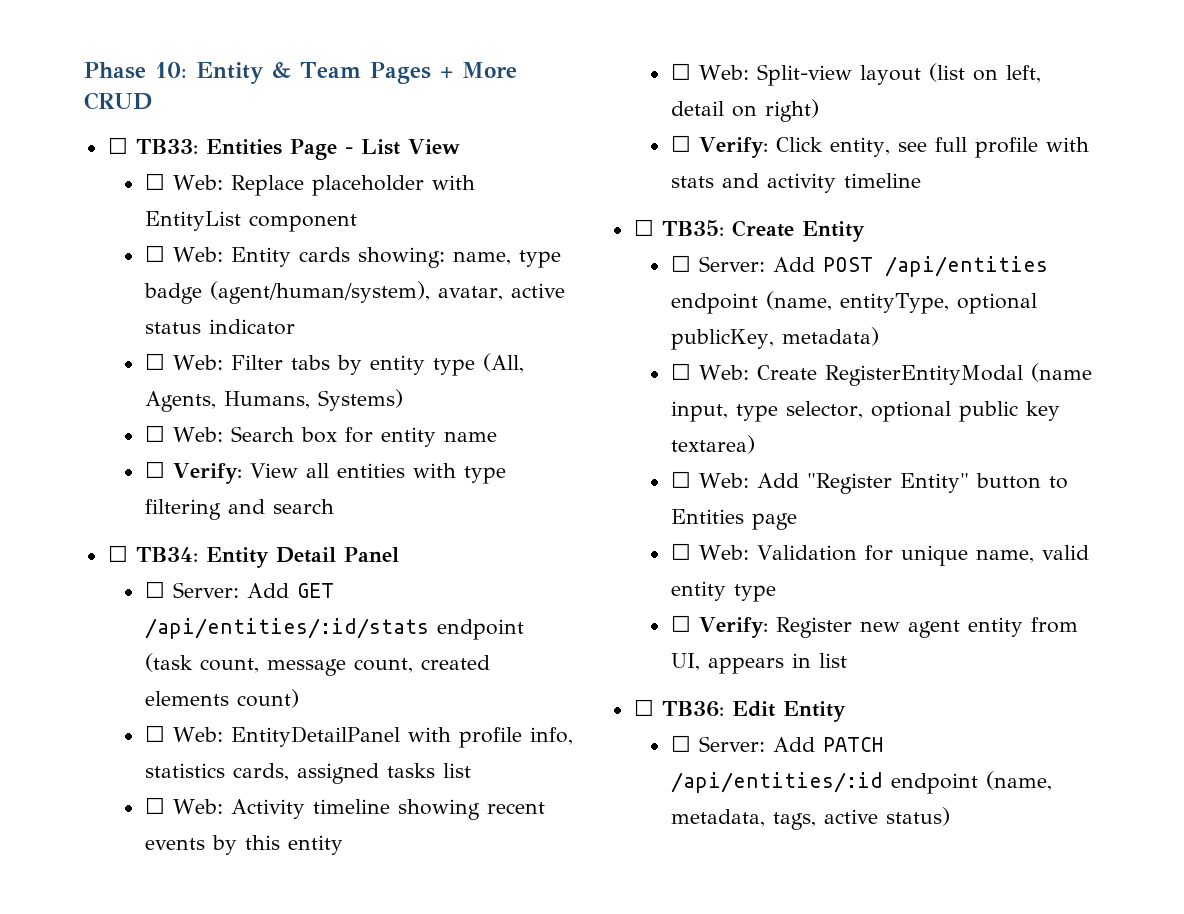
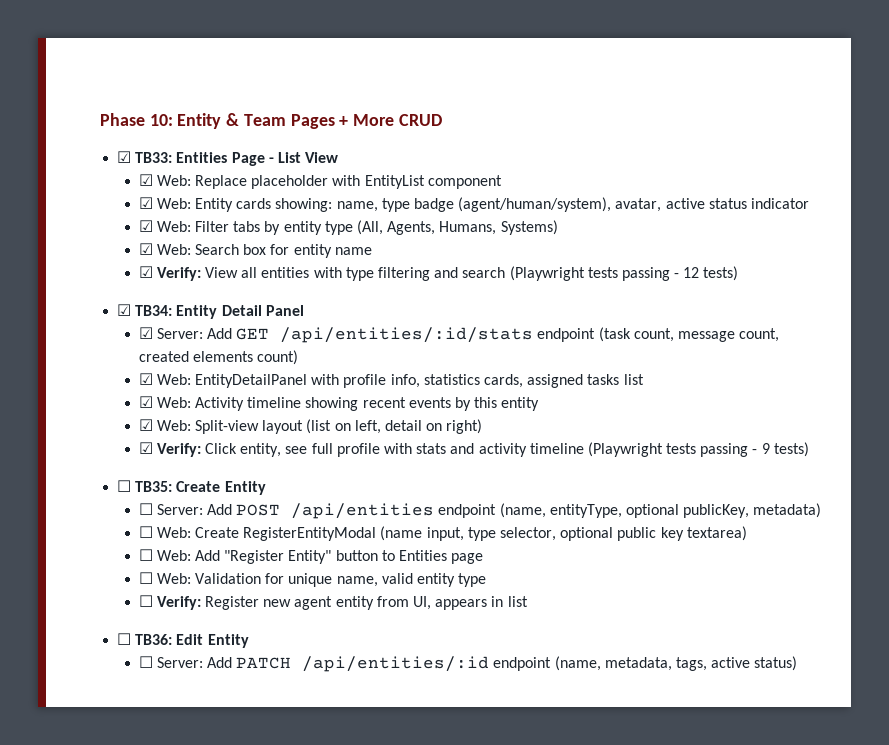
- ☐ TB33: Entities Page - List View
+ ☑ TB33: Entities Page - List View
- ☐ Web: Replace placeholder with EntityList component
+ ☑ Web: Replace placeholder with EntityList component
- ☐ Web: Entity cards showing: name, type badge (agent/human/system), avatar, active status indicator
+ ☑ Web: Entity cards showing: name, type badge (agent/human/system), avatar, active status indicator
- ☐ Web: Filter tabs by entity type (All, Agents, Humans, Systems)
+ ☑ Web: Filter tabs by entity type (All, Agents, Humans, Systems)
- ☐ Web: Search box for entity name
+ ☑ Web: Search box for entity name
- ☐ Verify: View all entities with type filtering and search
- ☐ TB34: Entity Detail Panel
+ ☑ Verify: View all entities with type filtering and search (Playwright tests passing - 12 tests)
+ ☑ TB34: Entity Detail Panel
- ☐ Server: Add GET /api/entities/:id/stats endpoint (task count, message count, created elements count)
+ ☑ Server: Add GET /api/entities/:id/stats endpoint (task count, message count, created elements count)
- ☐ Web: EntityDetailPanel with profile info, statistics cards, assigned tasks list
+ ☑ Web: EntityDetailPanel with profile info, statistics cards, assigned tasks list
- ☐ Web: Activity timeline showing recent events by this entity
+ ☑ Web: Activity timeline showing recent events by this entity
- ☐ Web: Split-view layout (list on left, detail on right)
+ ☑ Web: Split-view layout (list on left, detail on right)
- ☐ Verify: Click entity, see full profile with stats and activity timeline
+ ☑ Verify: Click entity, see full profile with stats and activity timeline (Playwright tests passing - 9 tests)

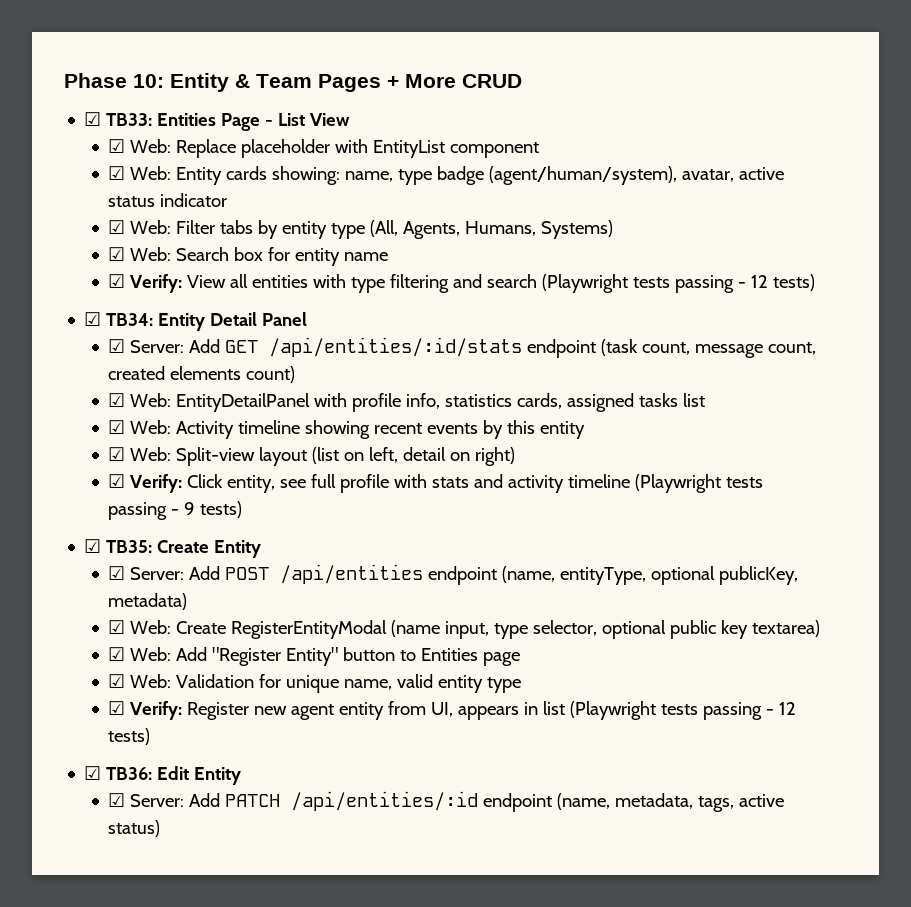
- ☐ TB35: Create Entity
+ ☑ TB35: Create Entity
- ☐ Server: Add POST /api/entities endpoint (name, entityType, optional publicKey, metadata)
+ ☑ Server: Add POST /api/entities endpoint (name, entityType, optional publicKey, metadata)
- ☐ Web: Create RegisterEntityModal (name input, type selector, optional public key textarea)
+ ☑ Web: Create RegisterEntityModal (name input, type selector, optional public key textarea)
- ☐ Web: Add "Register Entity" button to Entities page
+ ☑ Web: Add "Register Entity" button to Entities page
- ☐ Web: Validation for unique name, valid entity type
+ ☑ Web: Validation for unique name, valid entity type
- ☐ Verify: Register new agent entity from UI, appears in list
- ☐ TB36: Edit Entity
+ ☑ Verify: Register new agent entity from UI, appears in list (Playwright tests passing - 12 tests)
+ ☑ TB36: Edit Entity
- ☐ Server: Add PATCH /api/entities/:id endpoint (name, metadata, tags, active status)
+ ☑ Server: Add PATCH /api/entities/:id endpoint (name, metadata, tags, active status)

